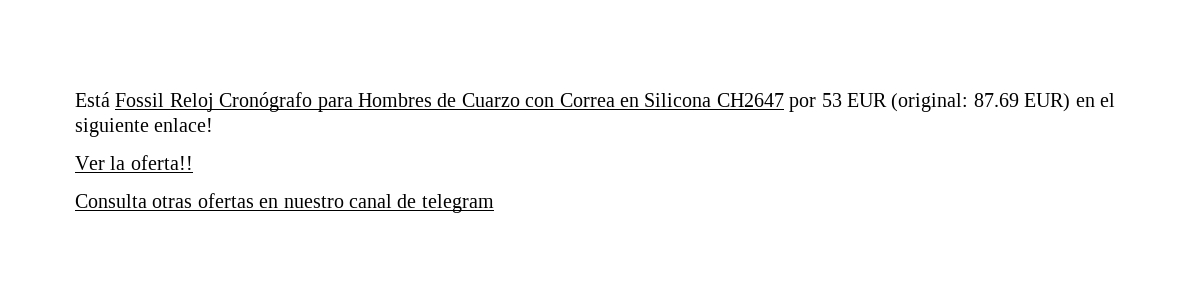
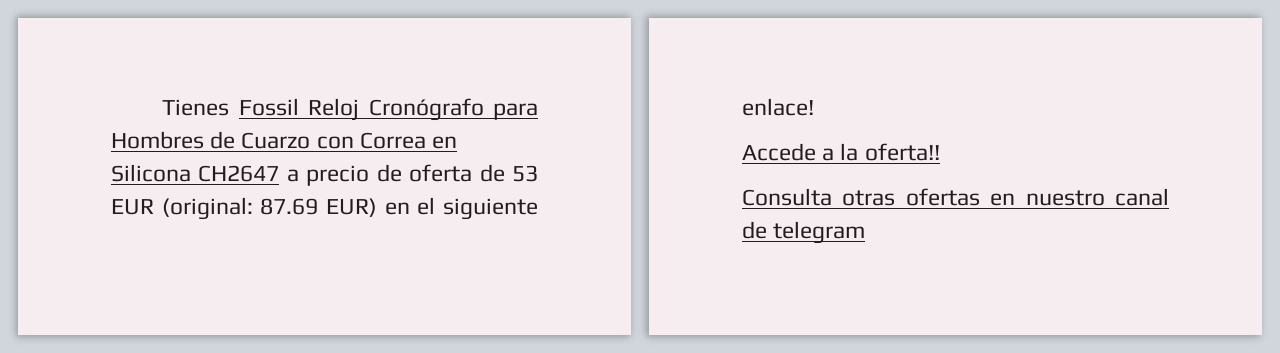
- Está Fossil Reloj Cronógrafo para Hombres de Cuarzo con Correa en Silicona CH2647 por 53 EUR (original: 87.69 EUR) en el siguiente enlace!
+ Tienes Fossil Reloj Cronógrafo para Hombres de Cuarzo con Correa en Silicona CH2647 a precio de oferta de 53 EUR (original: 87.69 EUR) en el siguiente enlace!
- Ver la oferta!!
+ Accede a la oferta!!

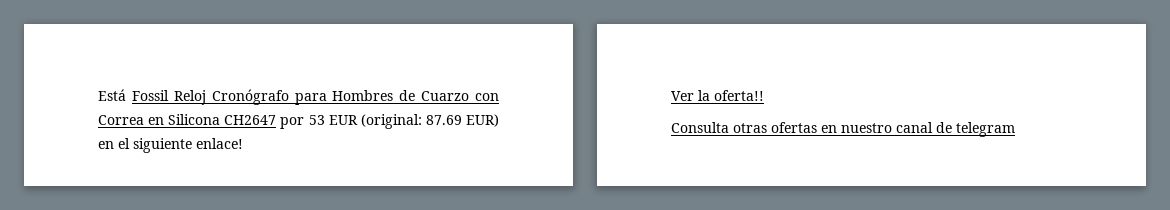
- Tienes Fossil Reloj Cronógrafo para Hombres de Cuarzo con Correa en Silicona CH2647 a precio de oferta de 53 EUR (original: 87.69 EUR) en el siguiente enlace!
+ Está Fossil Reloj Cronógrafo para Hombres de Cuarzo con Correa en Silicona CH2647 por 53 EUR (original: 87.69 EUR) en el siguiente enlace!
- Accede a la oferta!!
+ Ver la oferta!!

